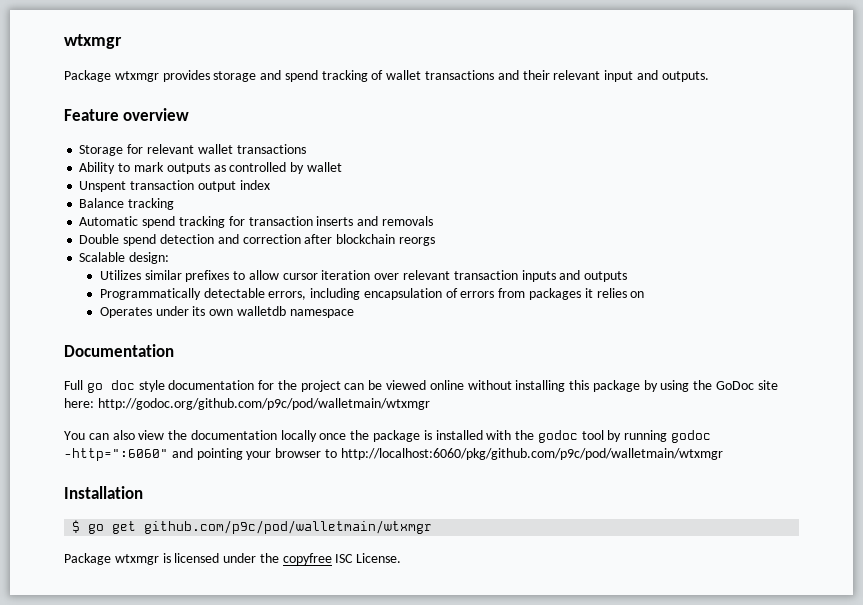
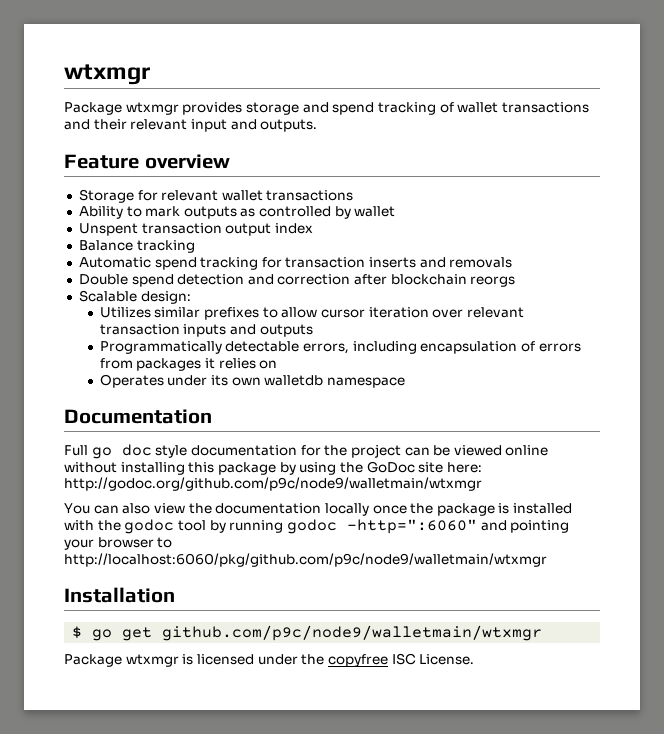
- Full go doc style documentation for the project can be viewed online without installing this package by using the GoDoc site here: http://godoc.org/github.com/p9c/pod/walletmain/wtxmgr
+ Full go doc style documentation for the project can be viewed online without installing this package by using the GoDoc site here: http://godoc.org/github.com/p9c/node9/walletmain/wtxmgr
- You can also view the documentation locally once the package is installed with the godoc tool by running godoc -http=":6060" and pointing your browser to http://localhost:6060/pkg/github.com/p9c/pod/walletmain/wtxmgr
+ You can also view the documentation locally once the package is installed with the godoc tool by running godoc -http=":6060" and pointing your browser to http://localhost:6060/pkg/github.com/p9c/node9/walletmain/wtxmgr
- $ go get github.com/p9c/pod/walletmain/wtxmgr
+ $ go get github.com/p9c/node9/walletmain/wtxmgr

